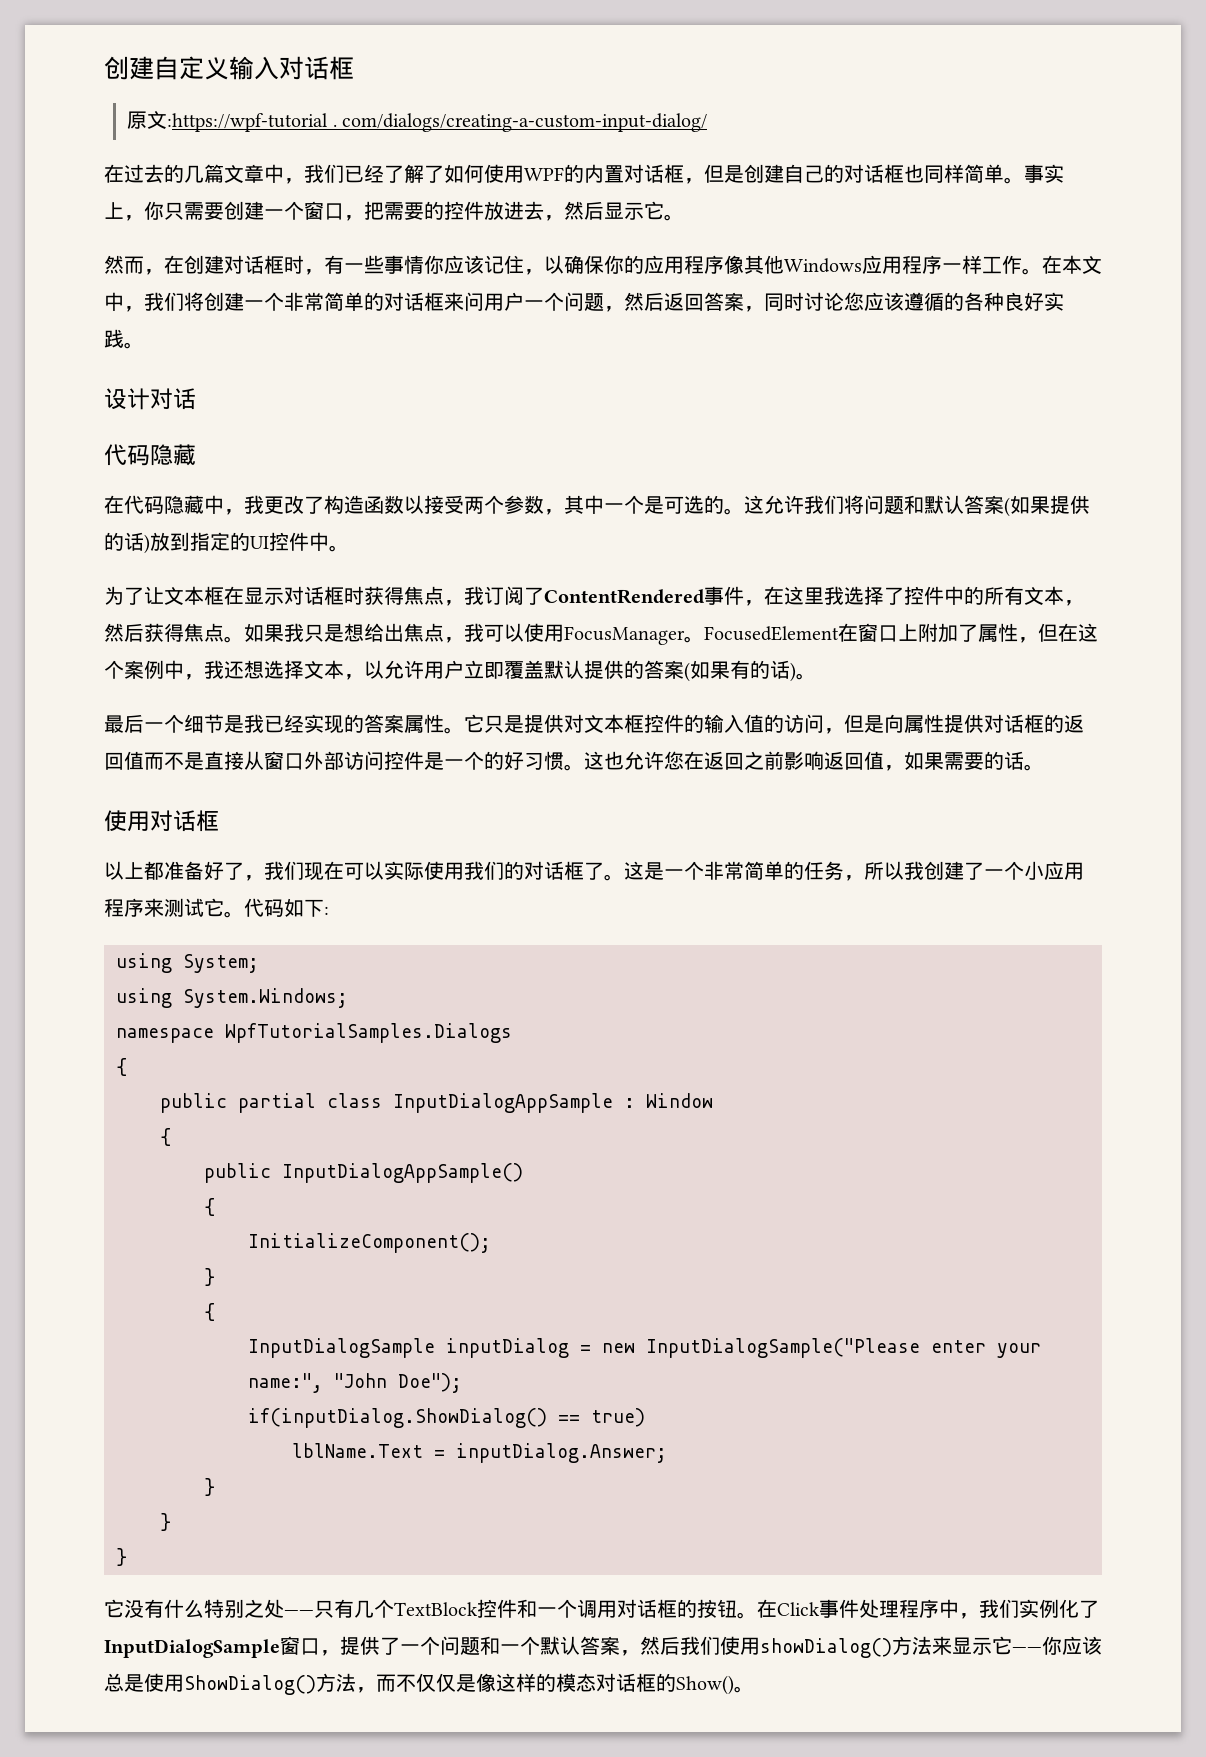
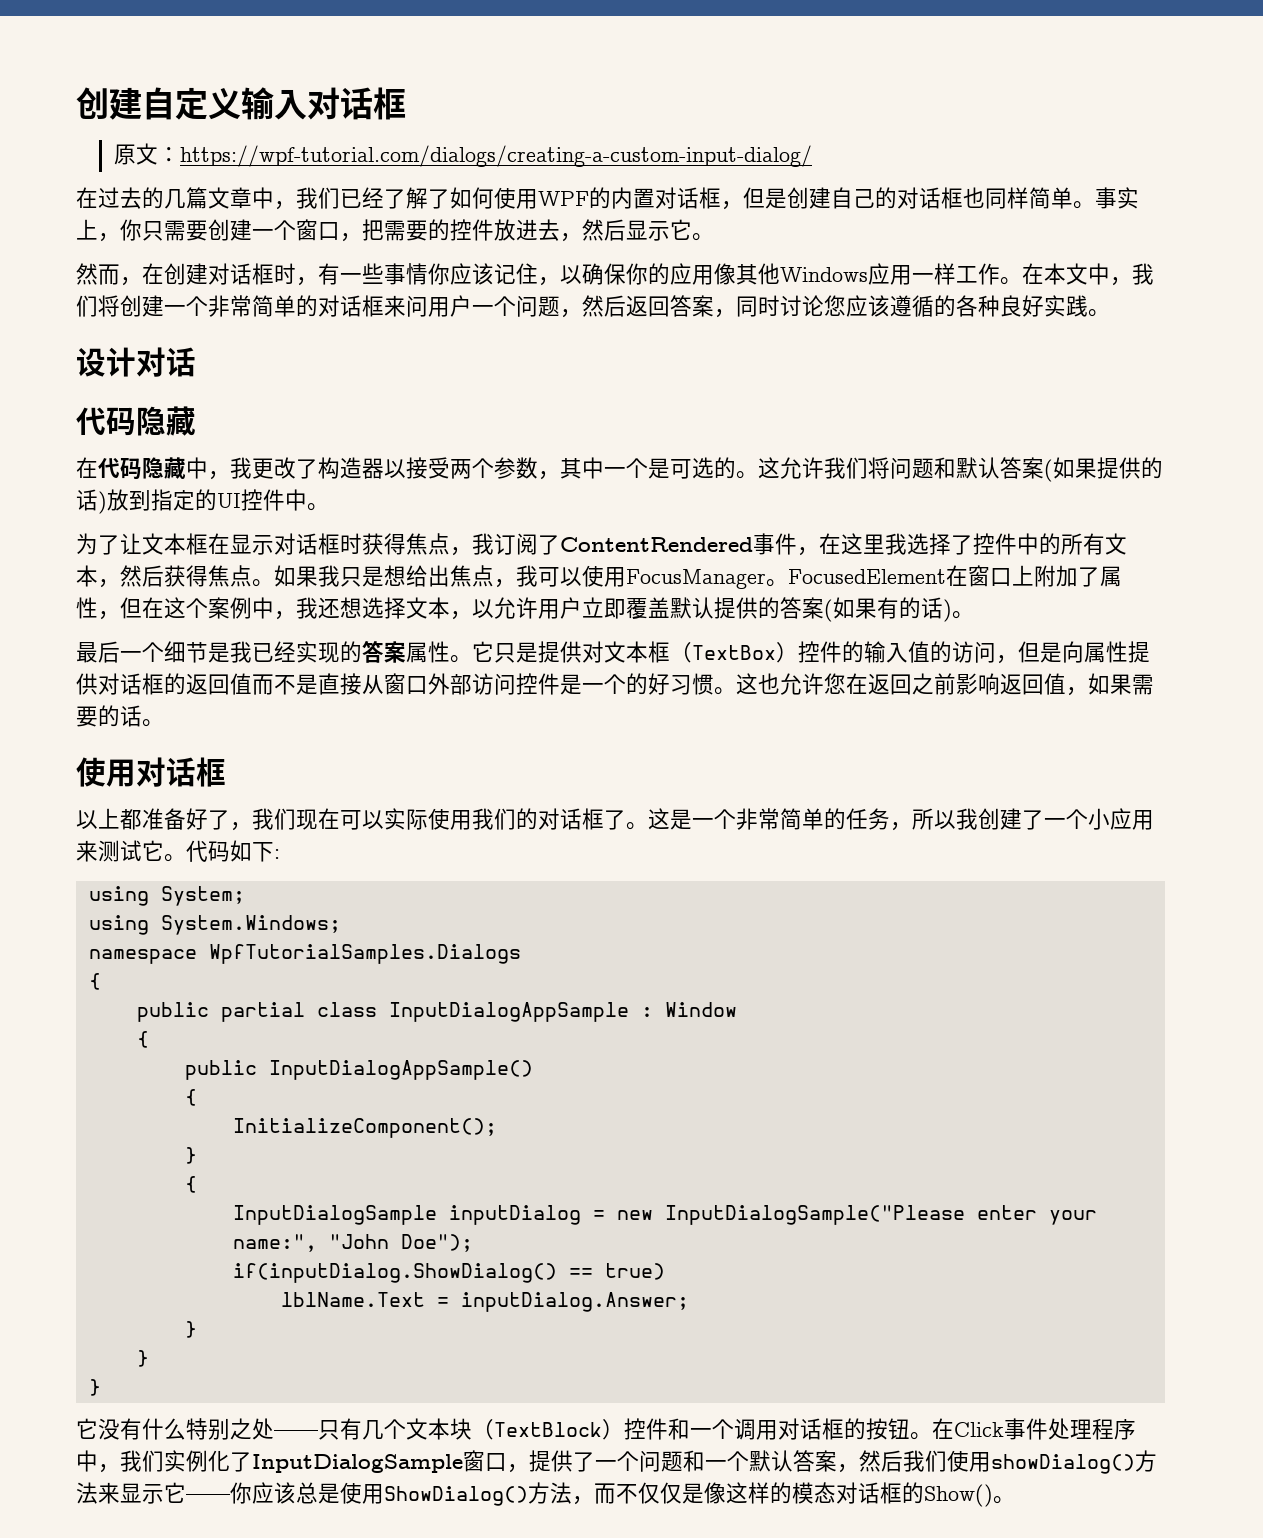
- 原文:https://wpf-tutorial . com/dialogs/creating-a-custom-input-dialog/
+ 原文：https://wpf-tutorial.com/dialogs/creating-a-custom-input-dialog/
- 然而，在创建对话框时，有一些事情你应该记住，以确保你的应用程序像其他Windows应用程序一样工作。
+ 然而，在创建对话框时，有一些事情你应该记住，以确保你的应用像其他Windows应用一样工作。
- 在代码隐藏中，我更改了构造函数以接受两个参数，其中一个是可选的。
+ 在代码隐藏中，我更改了构造器以接受两个参数，其中一个是可选的。
- 它只是提供对文本框控件的输入值的访问，但是向属性提供对话框的返回值而不是直接从窗口外部访问控件是一个的好习惯。
+ 它只是提供对文本框（TextBox）控件的输入值的访问，但是向属性提供对话框的返回值而不是直接从窗口外部访问控件是一个的好习惯。
- 这是一个非常简单的任务，所以我创建了一个小应用程序来测试它。
+ 这是一个非常简单的任务，所以我创建了一个小应用来测试它。
- 它没有什么特别之处——只有几个TextBlock控件和一个调用对话框的按钮。
+ 它没有什么特别之处——只有几个文本块（TextBlock）控件和一个调用对话框的按钮。

